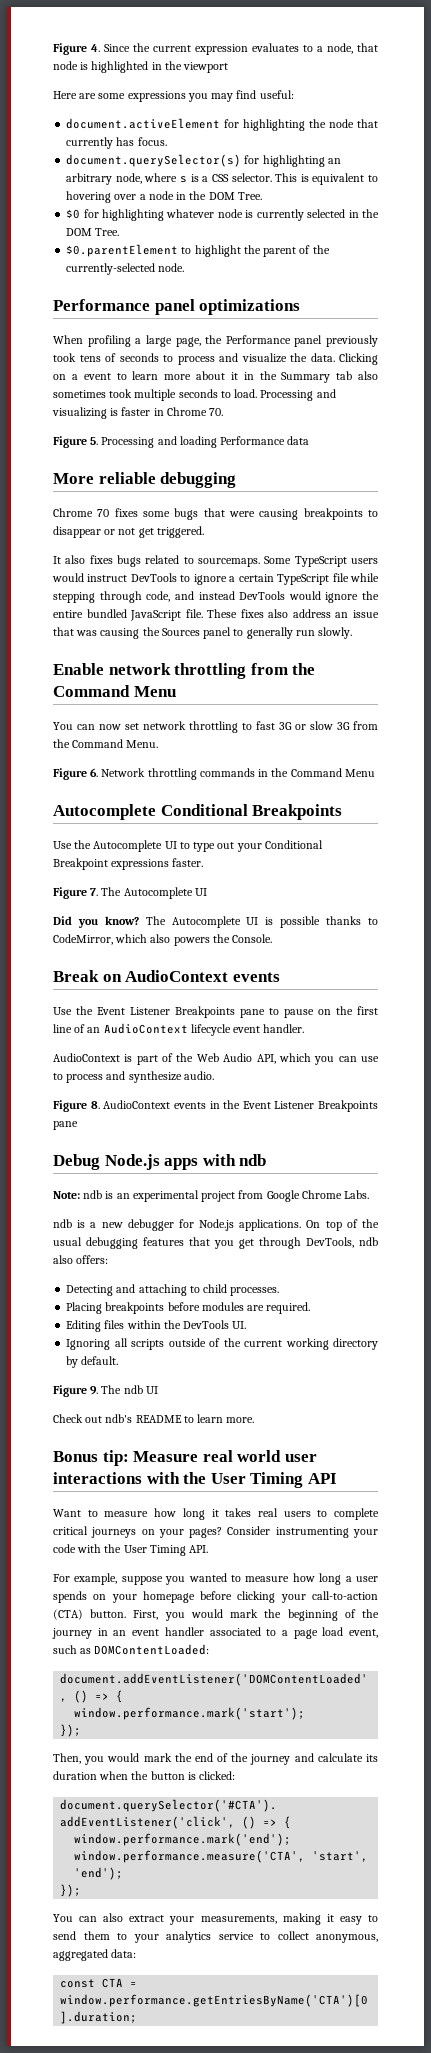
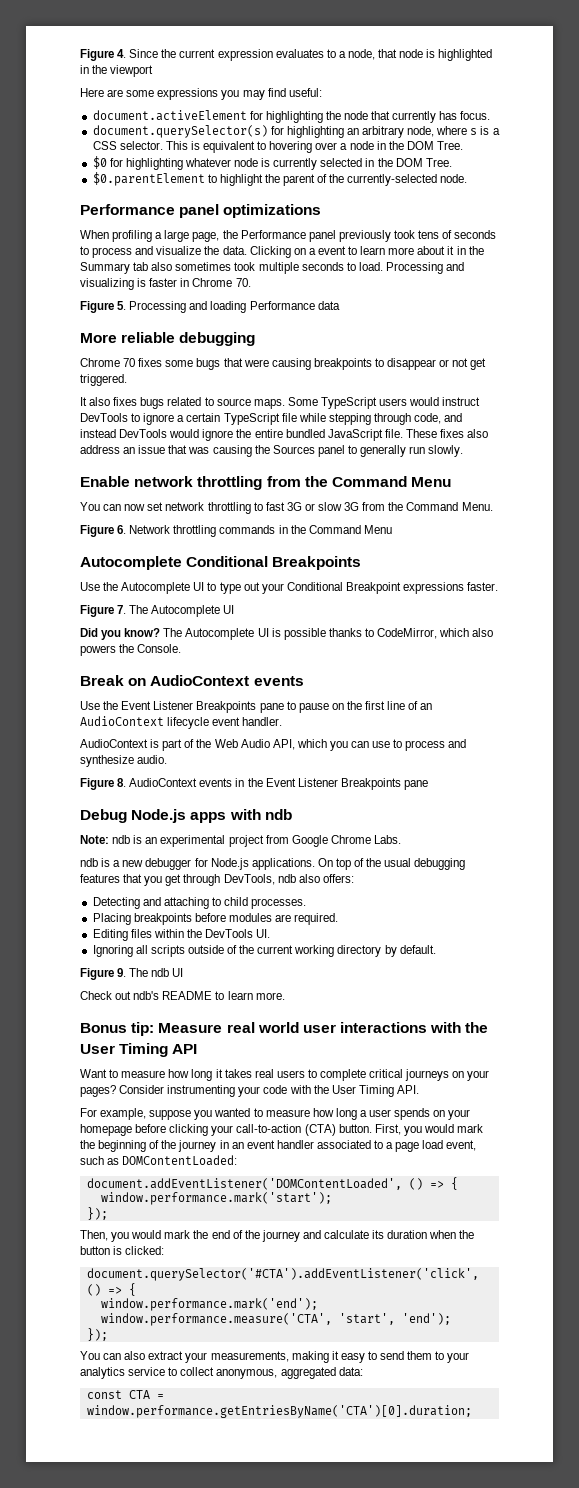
- It also fixes bugs related to sourcemaps.
+ It also fixes bugs related to source maps.

